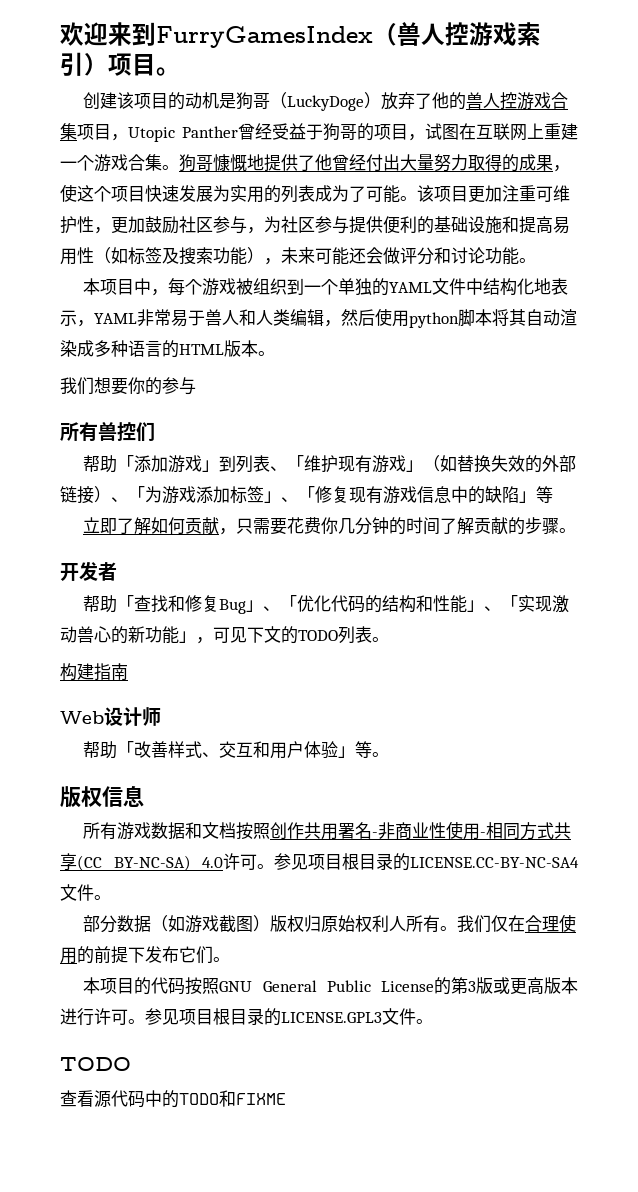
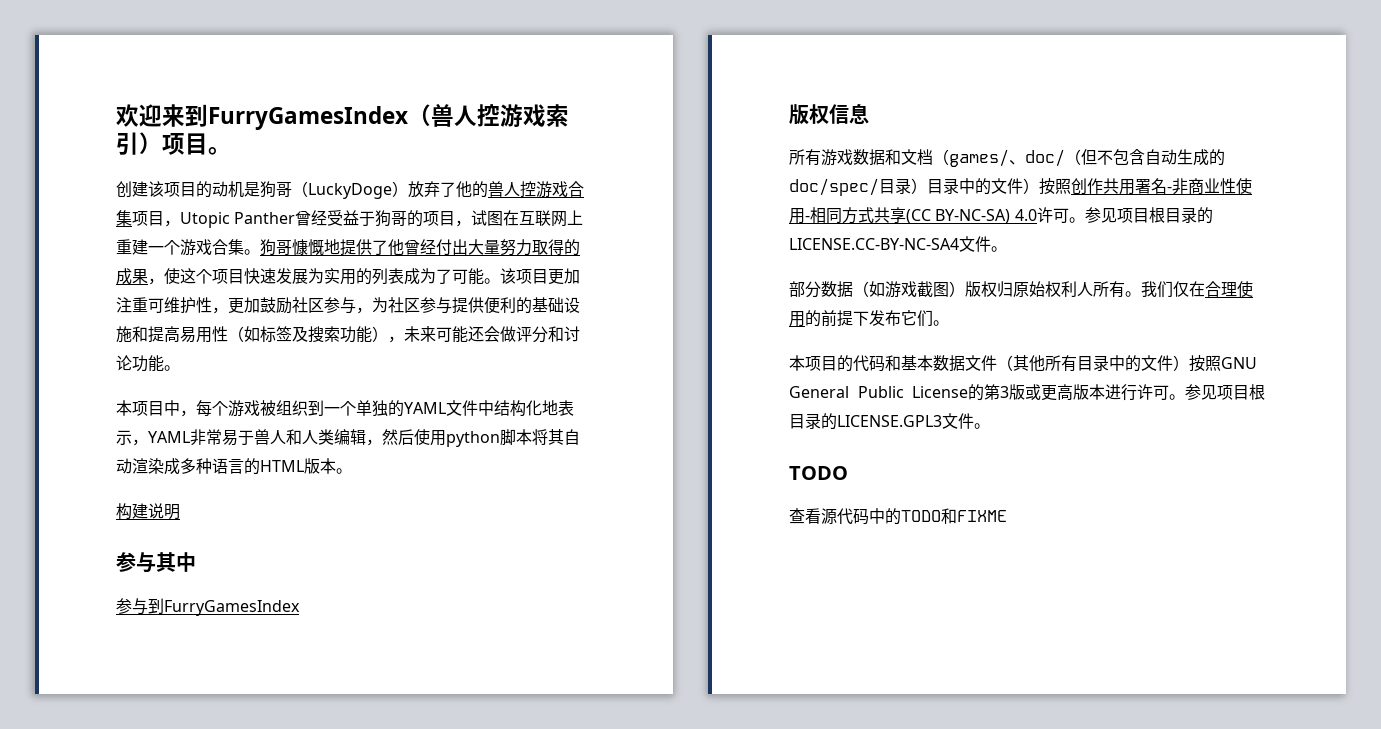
- 我们想要你的参与
- 所有兽控们
- 帮助「添加游戏」到列表、「维护现有游戏」（如替换失效的外部链接）、「为游戏添加标签」、「修复现有游戏信息中的缺陷」等
- 立即了解如何贡献，只需要花费你几分钟的时间了解贡献的步骤。
- 开发者
- 帮助「查找和修复Bug」、「优化代码的结构和性能」、「实现激动兽心的新功能」，可见下文的TODO列表。
- 构建指南
- Web设计师
- 帮助「改善样式、交互和用户体验」等。
+ 构建说明
+ 参与其中
+ 参与到FurryGamesIndex
- 所有游戏数据和文档按照创作共用署名-非商业性使用-相同方式共享(CC BY-NC-SA) 4.0许可。
+ 所有游戏数据和文档（games/、doc/（但不包含自动生成的doc/spec/目录）目录中的文件）按照创作共用署名-非商业性使用-相同方式共享(CC BY-NC-SA) 4.0许可。
- 本项目的代码按照GNU General Public License的第3版或更高版本进行许可。
+ 本项目的代码和基本数据文件（其他所有目录中的文件）按照GNU General Public License的第3版或更高版本进行许可。

